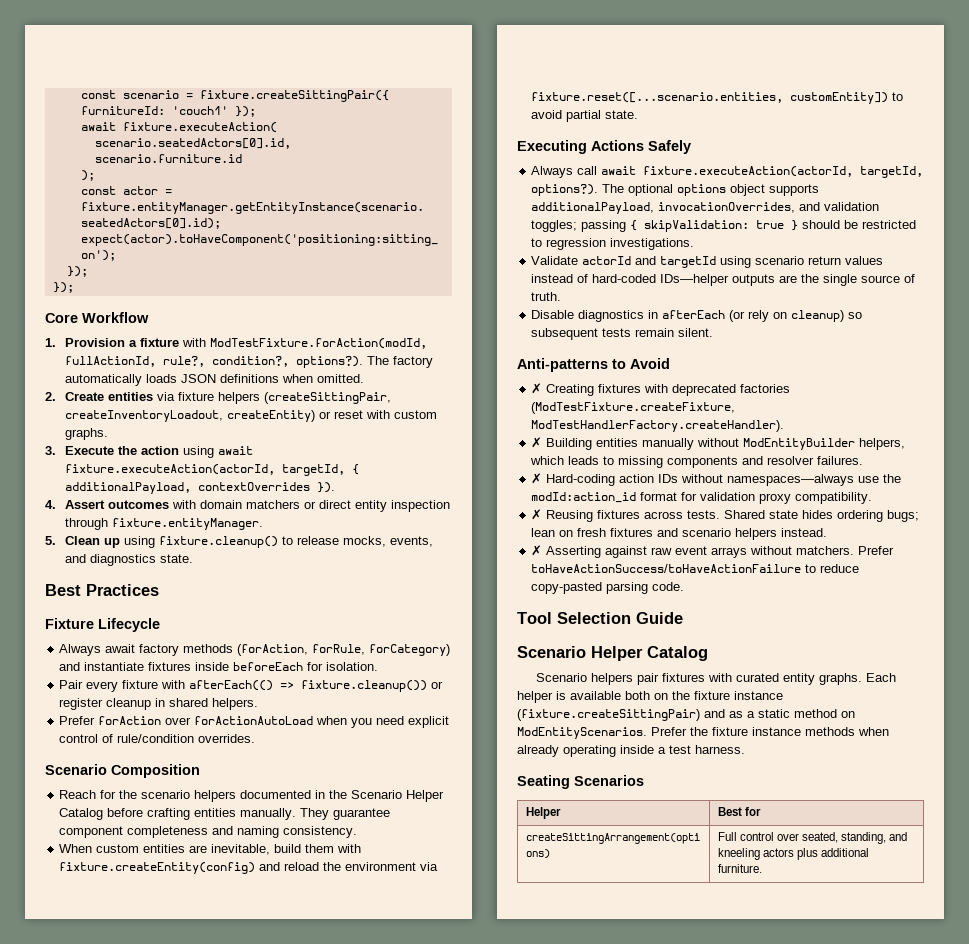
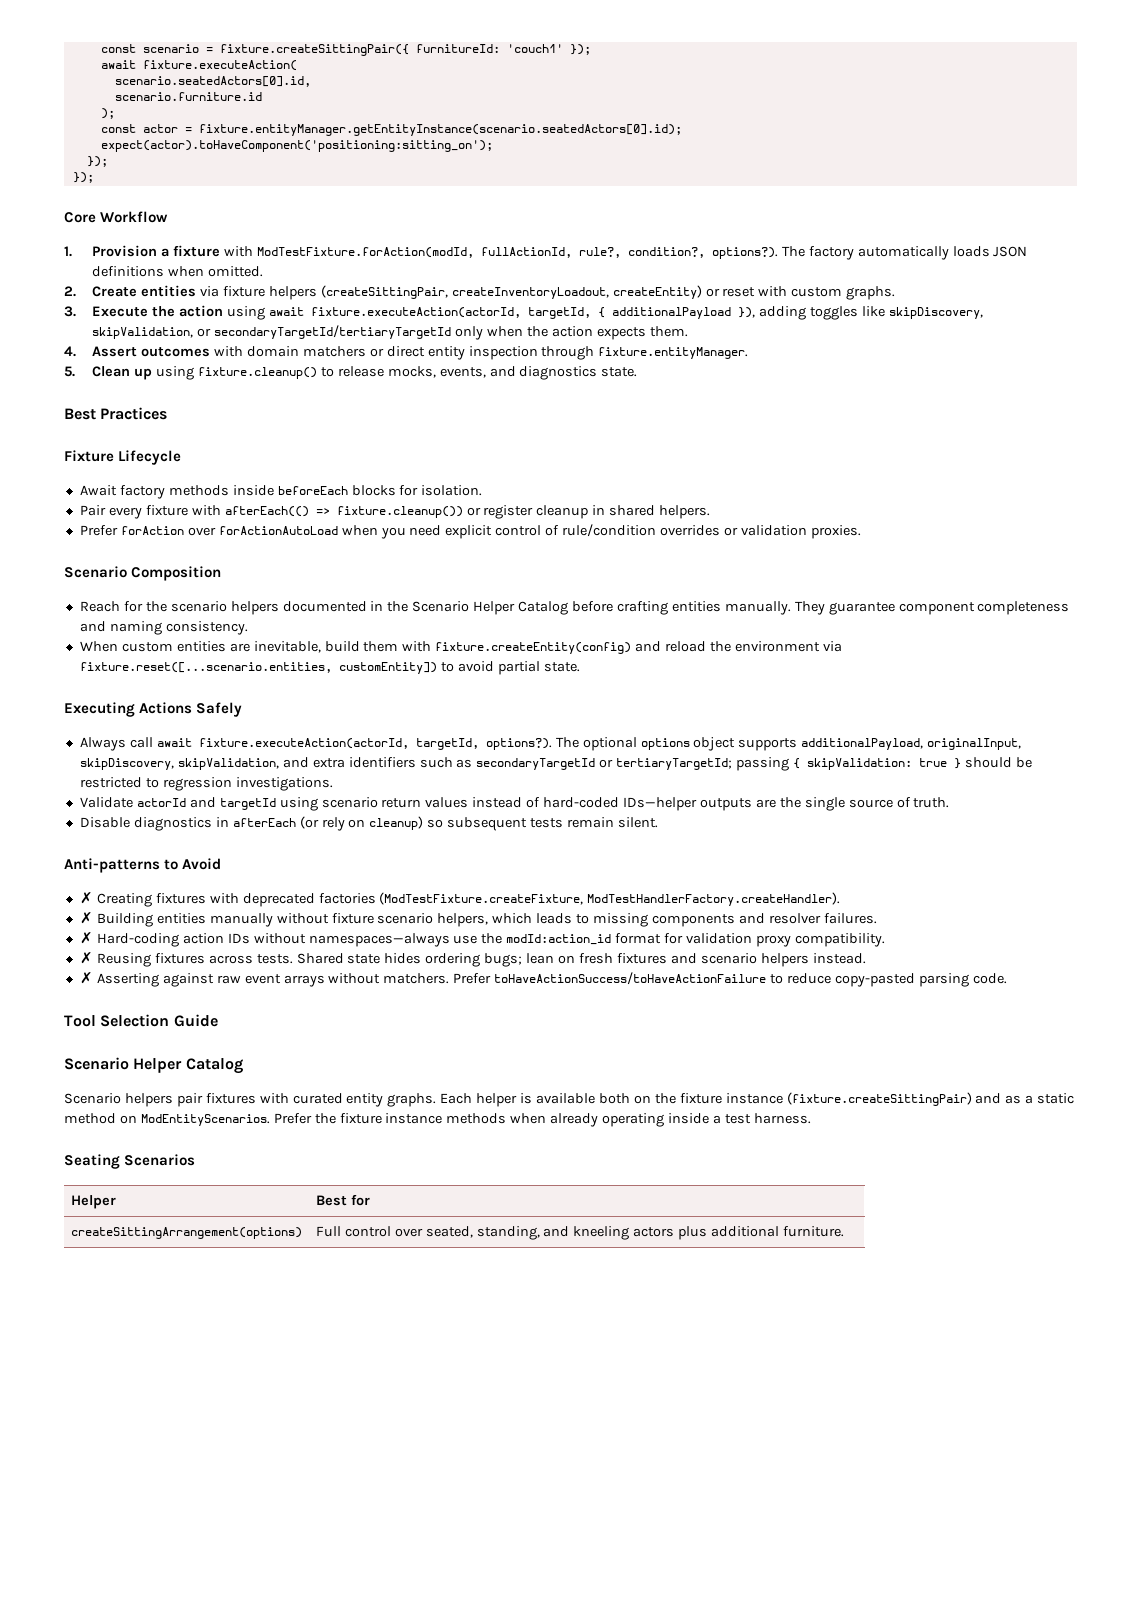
- 3. Execute the action using await fixture.executeAction(actorId, targetId, { additionalPayload, contextOverrides }).
+ 3. Execute the action using await fixture.executeAction(actorId, targetId, { additionalPayload }), adding toggles like skipDiscovery, skipValidation, or secondaryTargetId/tertiaryTargetId only when the action expects them.
- Always await factory methods (forAction, forRule, forCategory) and instantiate fixtures inside beforeEach for isolation.
+ Await factory methods inside beforeEach blocks for isolation.
- Prefer forAction over forActionAutoLoad when you need explicit control of rule/condition overrides.
+ Prefer forAction over forActionAutoLoad when you need explicit control of rule/condition overrides or validation proxies.
- The optional options object supports additionalPayload, invocationOverrides, and validation toggles; passing { skipValidation: true } should be restricted to regression investigations.
+ The optional options object supports additionalPayload, originalInput, skipDiscovery, skipValidation, and extra identifiers such as secondaryTargetId or tertiaryTargetId; passing { skipValidation: true } should be restricted to regression investigations.
- ✗ Building entities manually without ModEntityBuilder helpers, which leads to missing components and resolver failures.
+ ✗ Building entities manually without fixture scenario helpers, which leads to missing components and resolver failures.

